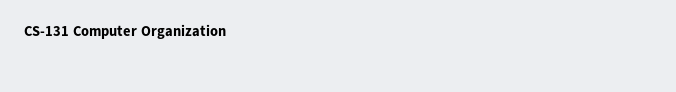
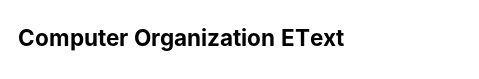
- CS-131 Computer Organization
+ Computer Organization EText

